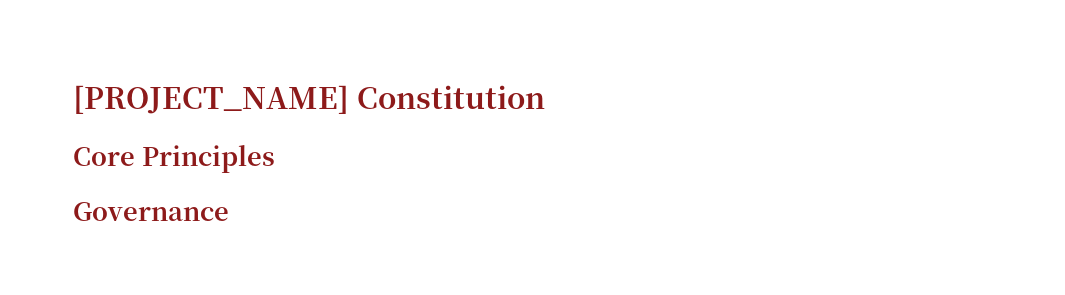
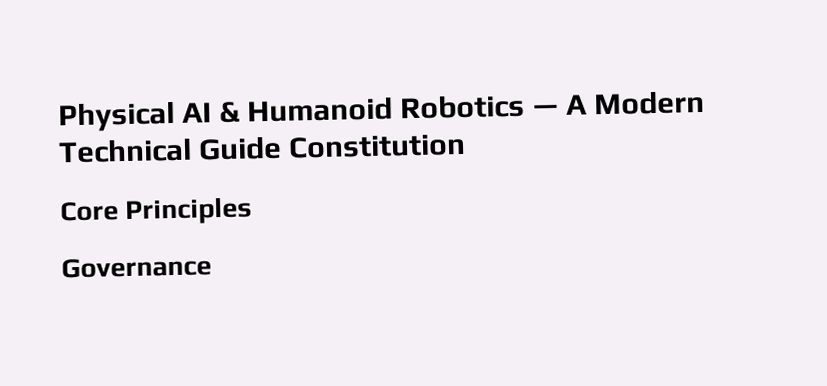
- [PROJECT_NAME] Constitution
+ Physical AI & Humanoid Robotics — A Modern Technical Guide Constitution

